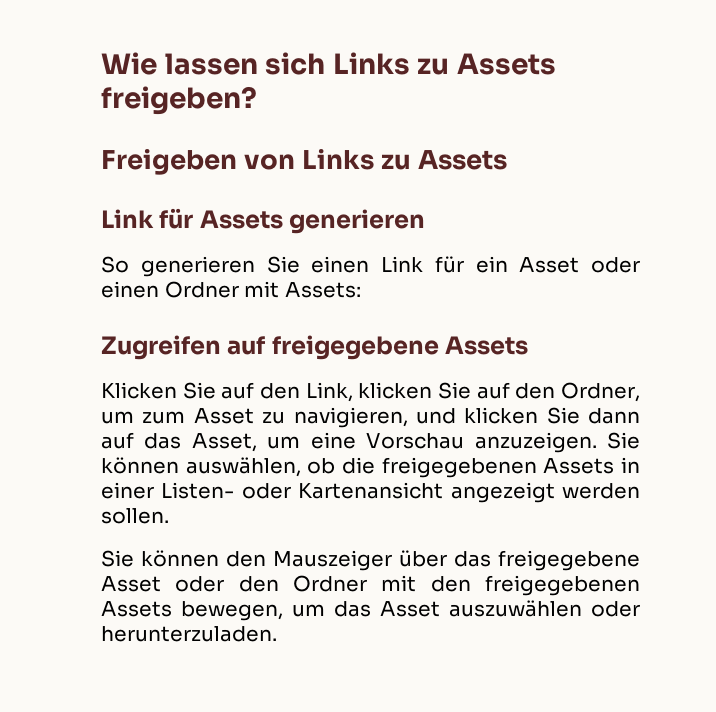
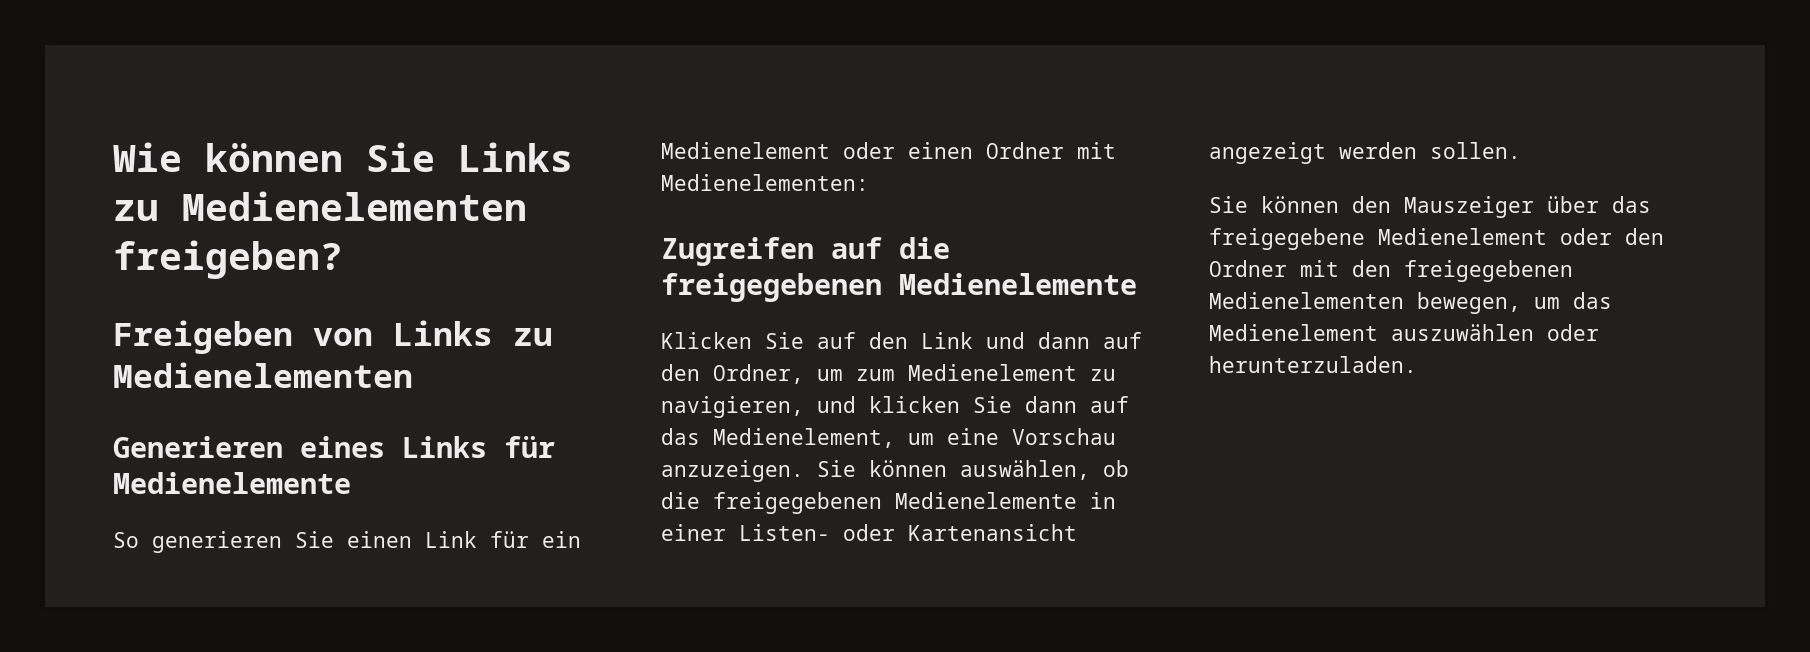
- Wie lassen sich Links zu Assets freigeben?
+ Wie können Sie Links zu Medienelementen freigeben?
- Freigeben von Links zu Assets
- Link für Assets generieren
+ Freigeben von Links zu Medienelementen
+ Generieren eines Links für Medienelemente
- So generieren Sie einen Link für ein Asset oder einen Ordner mit Assets:
+ So generieren Sie einen Link für ein Medienelement oder einen Ordner mit Medienelementen:
- Zugreifen auf freigegebene Assets
+ Zugreifen auf die freigegebenen Medienelemente
- Klicken Sie auf den Link, klicken Sie auf den Ordner, um zum Asset zu navigieren, und klicken Sie dann auf das Asset, um eine Vorschau anzuzeigen.
+ Klicken Sie auf den Link und dann auf den Ordner, um zum Medienelement zu navigieren, und klicken Sie dann auf das Medienelement, um eine Vorschau anzuzeigen.
- Sie können auswählen, ob die freigegebenen Assets in einer Listen- oder Kartenansicht angezeigt werden sollen.
+ Sie können auswählen, ob die freigegebenen Medienelemente in einer Listen- oder Kartenansicht angezeigt werden sollen.
- Sie können den Mauszeiger über das freigegebene Asset oder den Ordner mit den freigegebenen Assets bewegen, um das Asset auszuwählen oder herunterzuladen.
+ Sie können den Mauszeiger über das freigegebene Medienelement oder den Ordner mit den freigegebenen Medienelementen bewegen, um das Medienelement auszuwählen oder herunterzuladen.

